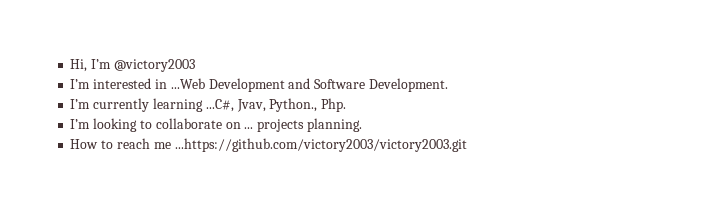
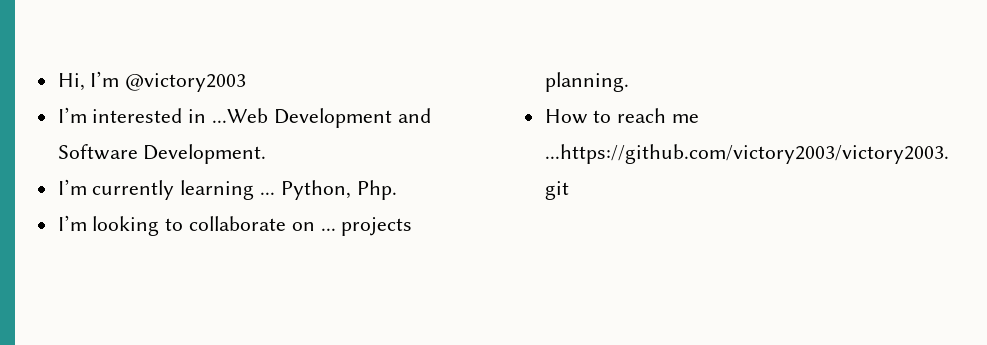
- I’m currently learning ...C#, Jvav, Python., Php.
+ I’m currently learning ... Python, Php.

